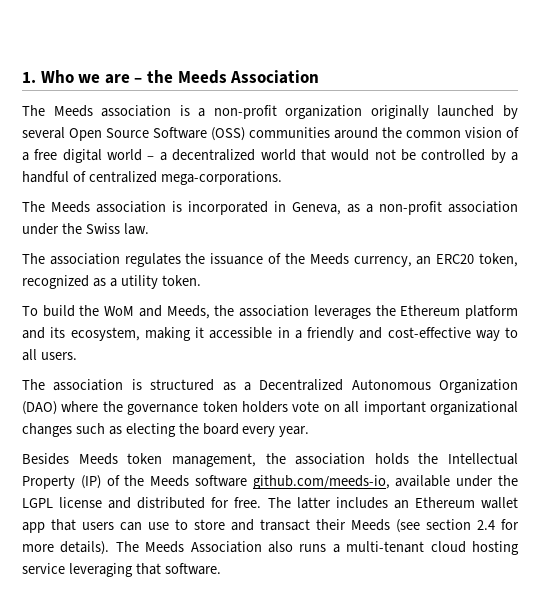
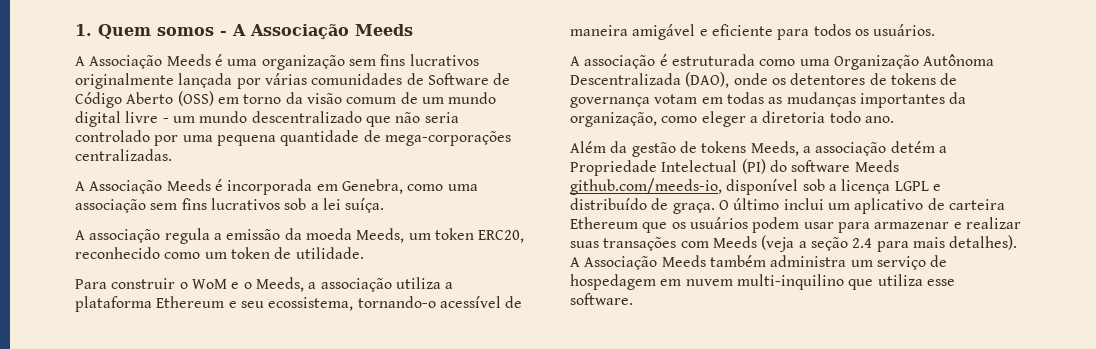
- 1. Who we are – the Meeds Association
- The Meeds association is a non-profit organization originally launched by several Open Source Software (OSS) communities around the common vision of a free digital world – a decentralized world that would not be controlled by a handful of centralized mega-corporations.
- The Meeds association is incorporated in Geneva, as a non-profit association under the Swiss law.
- The association regulates the issuance of the Meeds currency, an ERC20 token, recognized as a utility token.
- To build the WoM and Meeds, the association leverages the Ethereum platform and its ecosystem, making it accessible in a friendly and cost-effective way to all users.
- The association is structured as a Decentralized Autonomous Organization (DAO) where the governance token holders vote on all important organizational changes such as electing the board every year.
- Besides Meeds token management, the association holds the Intellectual Property (IP) of the Meeds software github.com/meeds-io, available under the LGPL license and distributed for free. The latter includes an Ethereum wallet app that users can use to store and transact their Meeds (see section 2.4 for more details). The Meeds Association also runs a multi-tenant cloud hosting service leveraging that software.
+ 1. Quem somos - A Associação Meeds
+ A Associação Meeds é uma organização sem fins lucrativos originalmente lançada por várias comunidades de Software de Código Aberto (OSS) em torno da visão comum de um mundo digital livre - um mundo descentralizado que não seria controlado por uma pequena quantidade de mega-corporações centralizadas.
+ A Associação Meeds é incorporada em Genebra, como uma associação sem fins lucrativos sob a lei suíça.
+ A associação regula a emissão da moeda Meeds, um token ERC20, reconhecido como um token de utilidade.
+ Para construir o WoM e o Meeds, a associação utiliza a plataforma Ethereum e seu ecossistema, tornando-o acessível de maneira amigável e eficiente para todos os usuários.
+ A associação é estruturada como uma Organização Autônoma Descentralizada (DAO), onde os detentores de tokens de governança votam em todas as mudanças importantes da organização, como eleger a diretoria todo ano.
+ Além da gestão de tokens Meeds, a associação detém a Propriedade Intelectual (PI) do software Meeds github.com/meeds-io, disponível sob a licença LGPL e distribuído de graça. O último inclui um aplicativo de carteira Ethereum que os usuários podem usar para armazenar e realizar suas transações com Meeds (veja a seção 2.4 para mais detalhes). A Associação Meeds também administra um serviço de hospedagem em nuvem multi-inquilino que utiliza esse software.

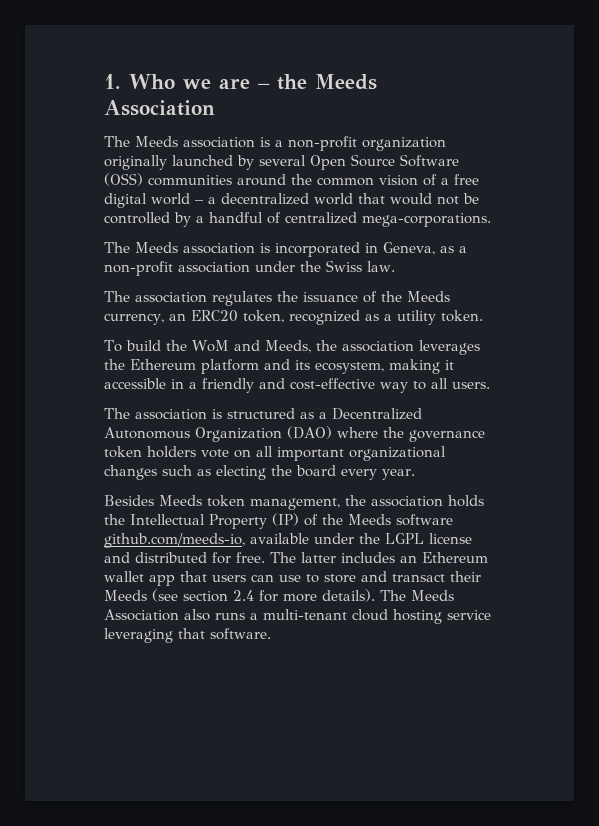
- 1. Quem somos - A Associação Meeds
- A Associação Meeds é uma organização sem fins lucrativos originalmente lançada por várias comunidades de Software de Código Aberto (OSS) em torno da visão comum de um mundo digital livre - um mundo descentralizado que não seria controlado por uma pequena quantidade de mega-corporações centralizadas.
- A Associação Meeds é incorporada em Genebra, como uma associação sem fins lucrativos sob a lei suíça.
- A associação regula a emissão da moeda Meeds, um token ERC20, reconhecido como um token de utilidade.
- Para construir o WoM e o Meeds, a associação utiliza a plataforma Ethereum e seu ecossistema, tornando-o acessível de maneira amigável e eficiente para todos os usuários.
- A associação é estruturada como uma Organização Autônoma Descentralizada (DAO), onde os detentores de tokens de governança votam em todas as mudanças importantes da organização, como eleger a diretoria todo ano.
- Além da gestão de tokens Meeds, a associação detém a Propriedade Intelectual (PI) do software Meeds github.com/meeds-io, disponível sob a licença LGPL e distribuído de graça. O último inclui um aplicativo de carteira Ethereum que os usuários podem usar para armazenar e realizar suas transações com Meeds (veja a seção 2.4 para mais detalhes). A Associação Meeds também administra um serviço de hospedagem em nuvem multi-inquilino que utiliza esse software.
+ 1. Who we are – the Meeds Association
+ The Meeds association is a non-profit organization originally launched by several Open Source Software (OSS) communities around the common vision of a free digital world – a decentralized world that would not be controlled by a handful of centralized mega-corporations.
+ The Meeds association is incorporated in Geneva, as a non-profit association under the Swiss law.
+ The association regulates the issuance of the Meeds currency, an ERC20 token, recognized as a utility token.
+ To build the WoM and Meeds, the association leverages the Ethereum platform and its ecosystem, making it accessible in a friendly and cost-effective way to all users.
+ The association is structured as a Decentralized Autonomous Organization (DAO) where the governance token holders vote on all important organizational changes such as electing the board every year.
+ Besides Meeds token management, the association holds the Intellectual Property (IP) of the Meeds software github.com/meeds-io, available under the LGPL license and distributed for free. The latter includes an Ethereum wallet app that users can use to store and transact their Meeds (see section 2.4 for more details). The Meeds Association also runs a multi-tenant cloud hosting service leveraging that software.

